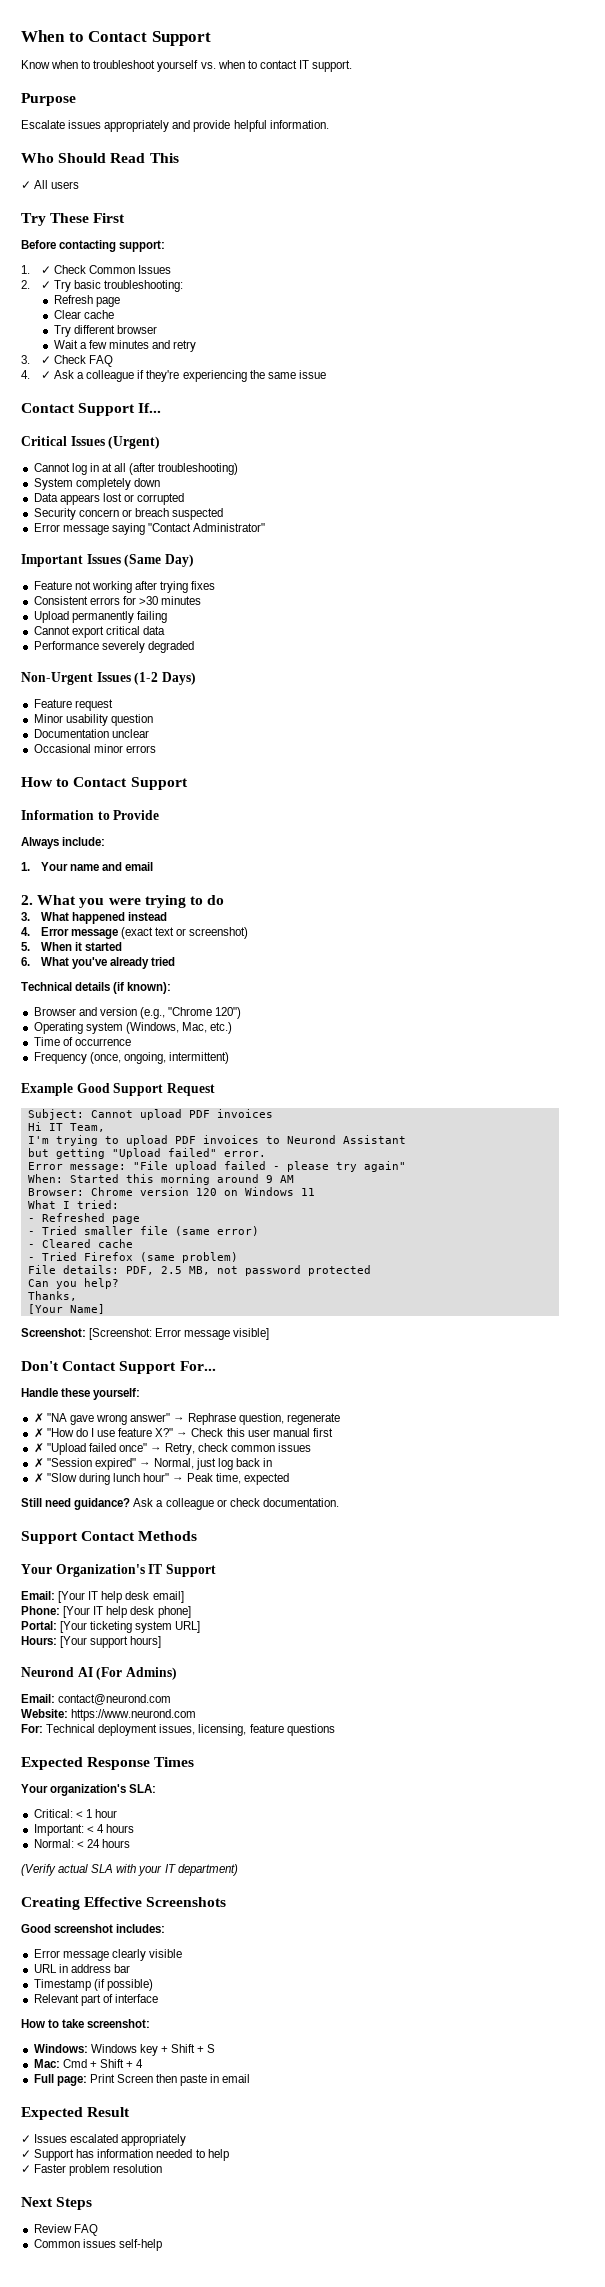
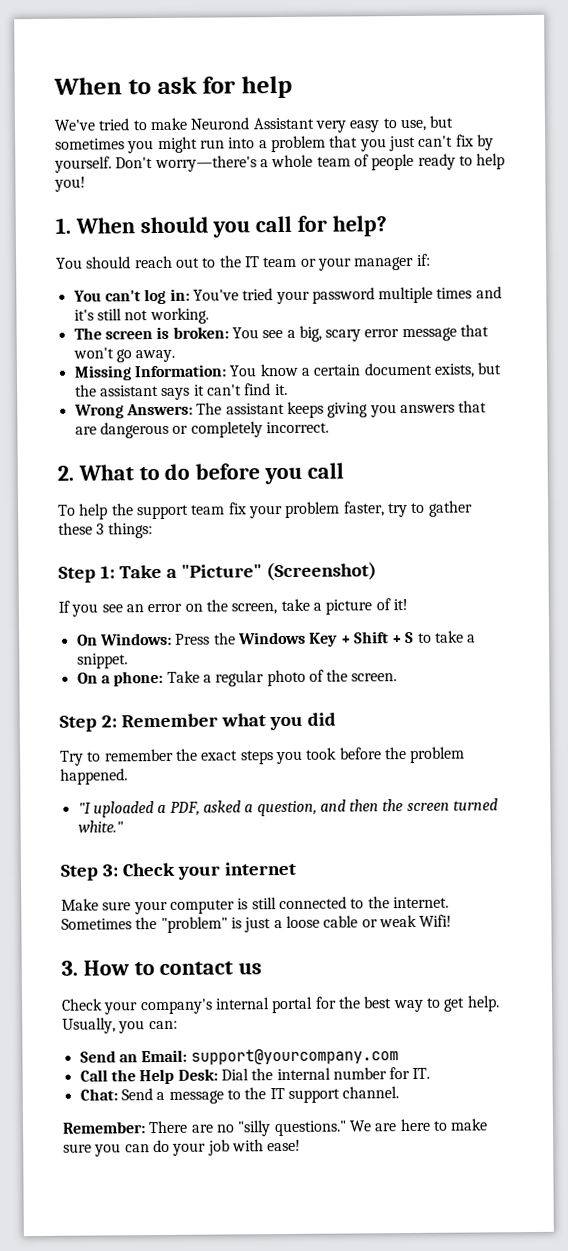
- When to Contact Support
- Know when to troubleshoot yourself vs. when to contact IT support.
- Purpose
- Escalate issues appropriately and provide helpful information.
- Who Should Read This
- ✓ All users
- Try These First
- Before contacting support:
- 1. ✓ Check Common Issues
- 2. ✓ Try basic troubleshooting:
- Refresh page
- Clear cache
- Try different browser
- Wait a few minutes and retry
- 3. ✓ Check FAQ
- 4. ✓ Ask a colleague if they're experiencing the same issue
- Contact Support If...
- Critical Issues (Urgent)
- Cannot log in at all (after troubleshooting)
- System completely down
- Data appears lost or corrupted
- Security concern or breach suspected
- Error message saying "Contact Administrator"
- Important Issues (Same Day)
- Feature not working after trying fixes
- Consistent errors for >30 minutes
- Upload permanently failing
- Cannot export critical data
- Performance severely degraded
- Non-Urgent Issues (1-2 Days)
- Feature request
- Minor usability question
- Documentation unclear
- Occasional minor errors
- How to Contact Support
- Information to Provide
- Always include:
- 1. Your name and email
+ When to ask for help
+ We've tried to make Neurond Assistant very easy to use, but sometimes you might run into a problem that you just can't fix by yourself. Don't worry—there's a whole team of people ready to help you!
+ 1. When should you call for help?
+ You should reach out to the IT team or your manager if:
+ You can't log in: You've tried your password multiple times and it's still not working.
+ The screen is broken: You see a big, scary error message that won't go away.
+ Missing Information: You know a certain document exists, but the assistant says it can't find it.
+ Wrong Answers: The assistant keeps giving you answers that are dangerous or completely incorrect.
- 2. What you were trying to do
- 3. What happened instead
- 4. Error message (exact text or screenshot)
- 5. When it started
- 6. What you've already tried
- Technical details (if known):
- Browser and version (e.g., "Chrome 120")
- Operating system (Windows, Mac, etc.)
- Time of occurrence
- Frequency (once, ongoing, intermittent)
- Example Good Support Request
- Subject: Cannot upload PDF invoices
- Hi IT Team,
- I'm trying to upload PDF invoices to Neurond Assistant
- but getting "Upload failed" error.
- Error message: "File upload failed - please try again"
- When: Started this morning around 9 AM
- Browser: Chrome version 120 on Windows 11
- What I tried:
- - Refreshed page
- - Tried smaller file (same error)
- - Cleared cache
- - Tried Firefox (same problem)
- File details: PDF, 2.5 MB, not password protected
- Can you help?
- Thanks,
- [Your Name]
- Screenshot: [Screenshot: Error message visible]
- Don't Contact Support For...
- Handle these yourself:
- ✗ "NA gave wrong answer" → Rephrase question, regenerate
- ✗ "How do I use feature X?" → Check this user manual first
- ✗ "Upload failed once" → Retry, check common issues
- ✗ "Session expired" → Normal, just log back in
- ✗ "Slow during lunch hour" → Peak time, expected
- Still need guidance? Ask a colleague or check documentation.
- Support Contact Methods
- Your Organization's IT Support
- Email: [Your IT help desk email]
- Phone: [Your IT help desk phone]
- Portal: [Your ticketing system URL]
- Hours: [Your support hours]
- Neurond AI (For Admins)
- Email: contact@neurond.com
- Website: https://www.neurond.com
- For: Technical deployment issues, licensing, feature questions
- Expected Response Times
- Your organization's SLA:
- Critical: < 1 hour
- Important: < 4 hours
- Normal: < 24 hours
- (Verify actual SLA with your IT department)
- Creating Effective Screenshots
- Good screenshot includes:
- Error message clearly visible
- URL in address bar
- Timestamp (if possible)
- Relevant part of interface
- How to take screenshot:
- Windows: Windows key + Shift + S
- Mac: Cmd + Shift + 4
- Full page: Print Screen then paste in email
- Expected Result
- ✓ Issues escalated appropriately
- ✓ Support has information needed to help
- ✓ Faster problem resolution
- Next Steps
- Review FAQ
- Common issues self-help
+ 2. What to do before you call
+ To help the support team fix your problem faster, try to gather these 3 things:
+ Step 1: Take a "Picture" (Screenshot)
+ If you see an error on the screen, take a picture of it!
+ On Windows: Press the Windows Key + Shift + S to take a snippet.
+ On a phone: Take a regular photo of the screen.
+ Step 2: Remember what you did
+ Try to remember the exact steps you took before the problem happened.
+ "I uploaded a PDF, asked a question, and then the screen turned white."
+ Step 3: Check your internet
+ Make sure your computer is still connected to the internet. Sometimes the "problem" is just a loose cable or weak Wifi!
+ 3. How to contact us
+ Check your company's internal portal for the best way to get help. Usually, you can:
+ Send an Email: support@yourcompany.com
+ Call the Help Desk: Dial the internal number for IT.
+ Chat: Send a message to the IT support channel.
+ Remember: There are no "silly questions." We are here to make sure you can do your job with ease!

